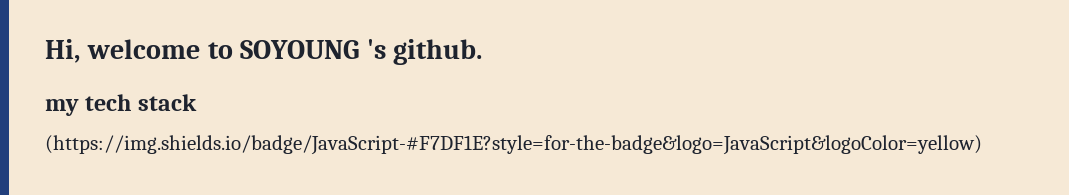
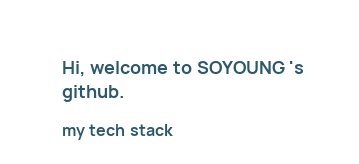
- (https://img.shields.io/badge/JavaScript-#F7DF1E?style=for-the-badge&logo=JavaScript&logoColor=yellow)

